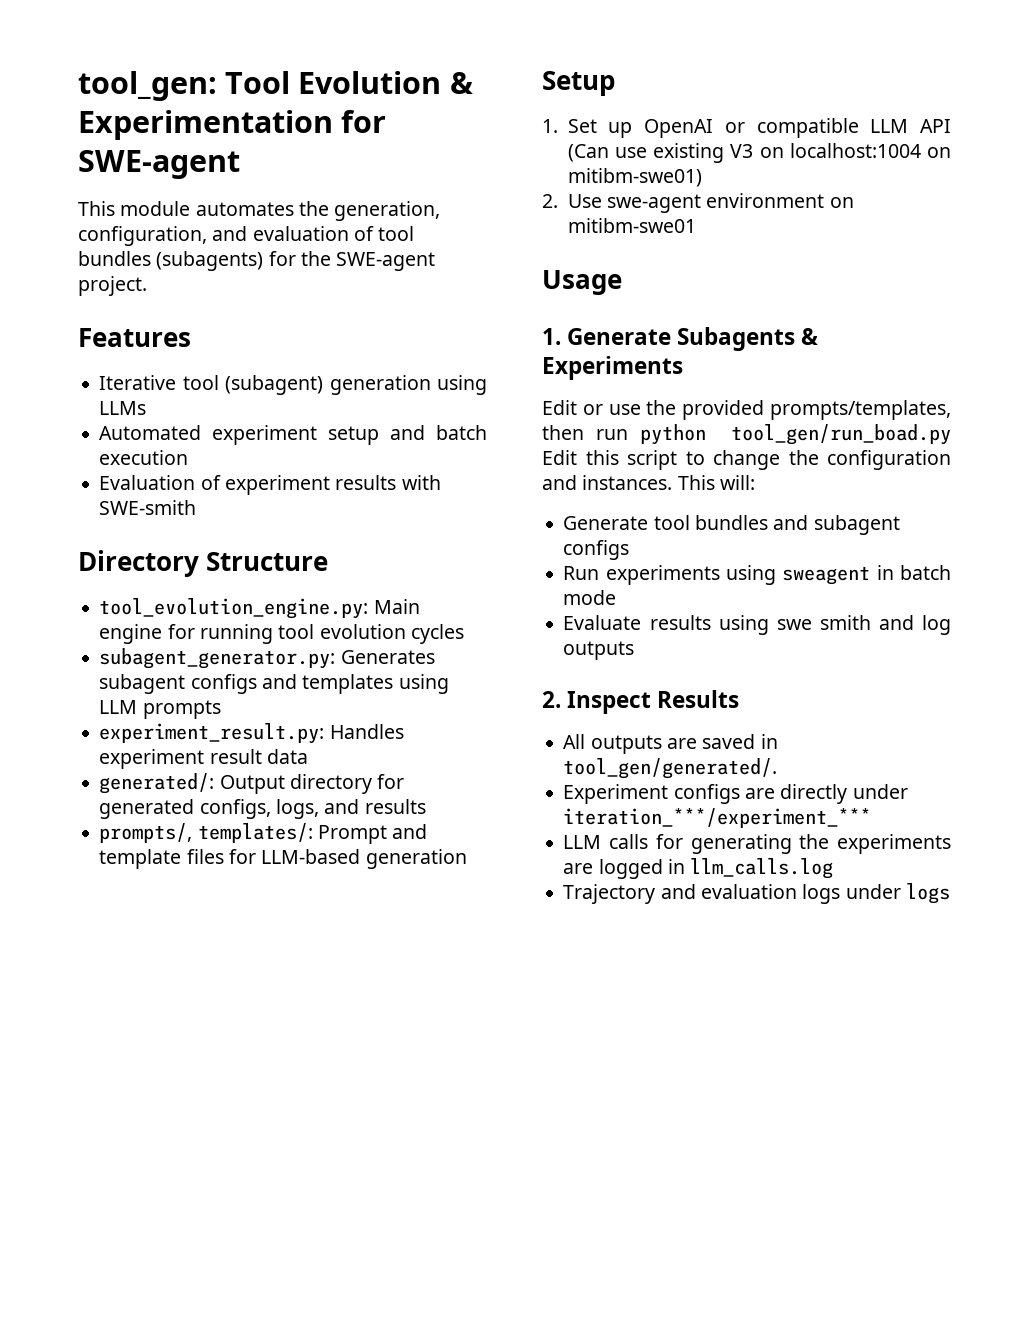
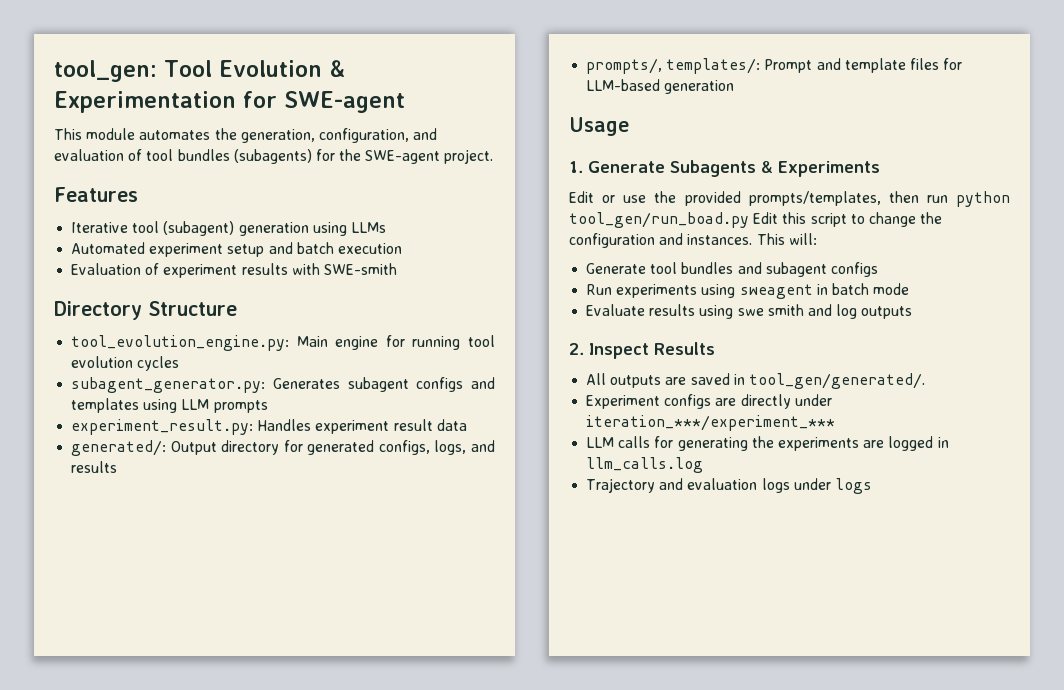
- Setup
- 1. Set up OpenAI or compatible LLM API (Can use existing V3 on localhost:1004 on mitibm-swe01)
- 2. Use swe-agent environment on mitibm-swe01

